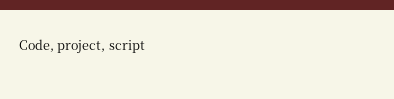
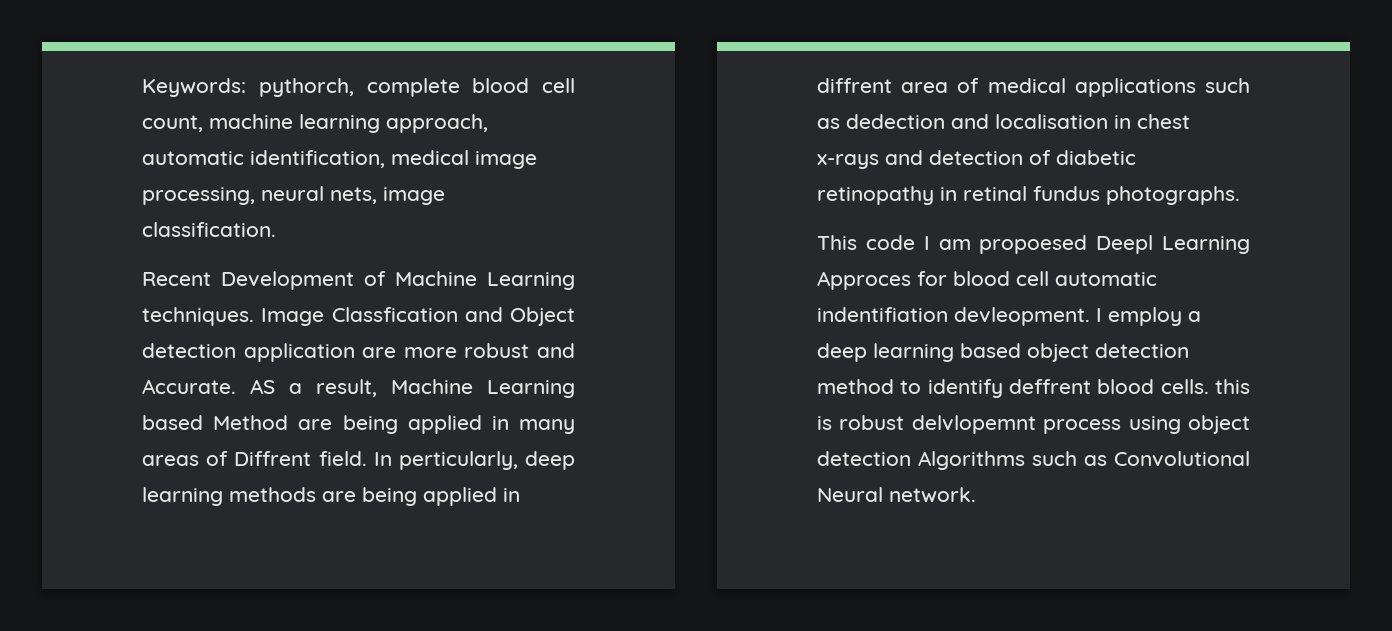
- Code, project, script
+ Keywords: pythorch, complete blood cell count, machine learning approach, automatic identification, medical image processing, neural nets, image classification.
+ Recent Development of Machine Learning techniques. Image Classfication and Object detection application are more robust and Accurate. AS a result, Machine Learning based Method are being applied in many areas of Diffrent field. In perticularly, deep learning methods are being applied in diffrent area of medical applications such as dedection and localisation in chest x-rays and detection of diabetic retinopathy in retinal fundus photographs.
+ This code I am propoesed Deepl Learning Approces for blood cell automatic indentifiation devleopment. I employ a deep learning based object detection method to identify deffrent blood cells. this is robust delvlopemnt process using object detection Algorithms such as Convolutional Neural network.

